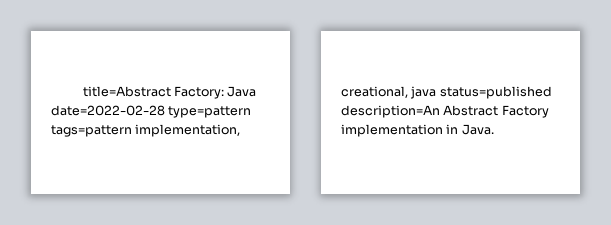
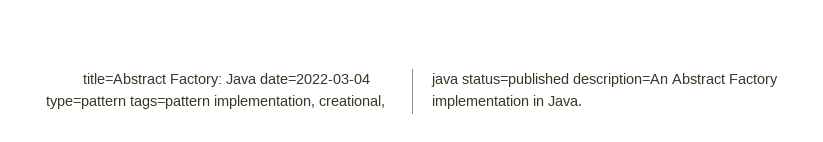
- title=Abstract Factory: Java date=2022-02-28 type=pattern tags=pattern implementation, creational, java status=published description=An Abstract Factory implementation in Java.
+ title=Abstract Factory: Java date=2022-03-04 type=pattern tags=pattern implementation, creational, java status=published description=An Abstract Factory implementation in Java.

